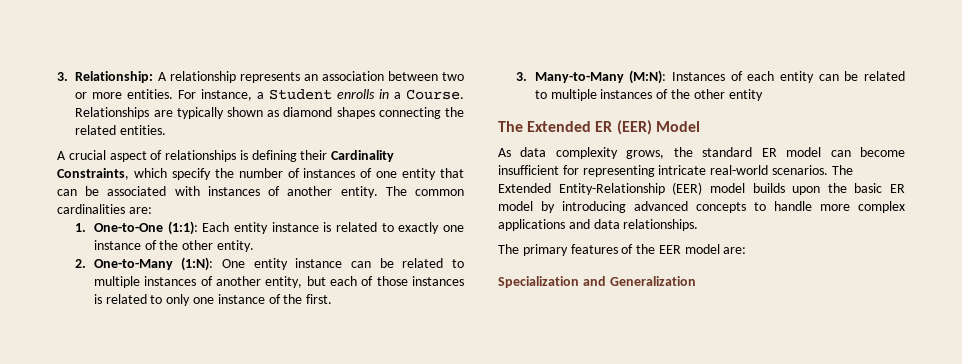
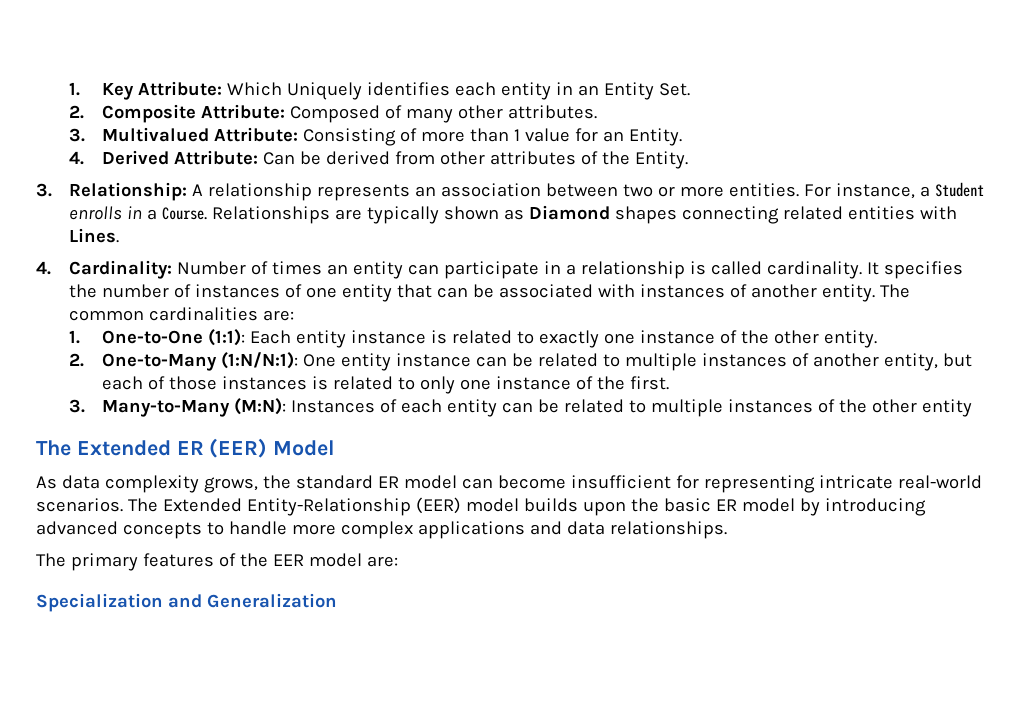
+ 1. Key Attribute: Which Uniquely identifies each entity in an Entity Set.
+ 2. Composite Attribute: Composed of many other attributes.
+ 3. Multivalued Attribute: Consisting of more than 1 value for an Entity.
+ 4. Derived Attribute: Can be derived from other attributes of the Entity.
- Relationships are typically shown as diamond shapes connecting the related entities.
- A crucial aspect of relationships is defining their Cardinality Constraints, which specify the number of instances of one entity that can be associated with instances of another entity.
+ Relationships are typically shown as Diamond shapes connecting related entities with Lines.
+ 4. Cardinality: Number of times an entity can participate in a relationship is called cardinality. It specifies the number of instances of one entity that can be associated with instances of another entity.
- 2. One-to-Many (1:N): One entity instance can be related to multiple instances of another entity, but each of those instances is related to only one instance of the first.
+ 2. One-to-Many (1:N/N:1): One entity instance can be related to multiple instances of another entity, but each of those instances is related to only one instance of the first.

